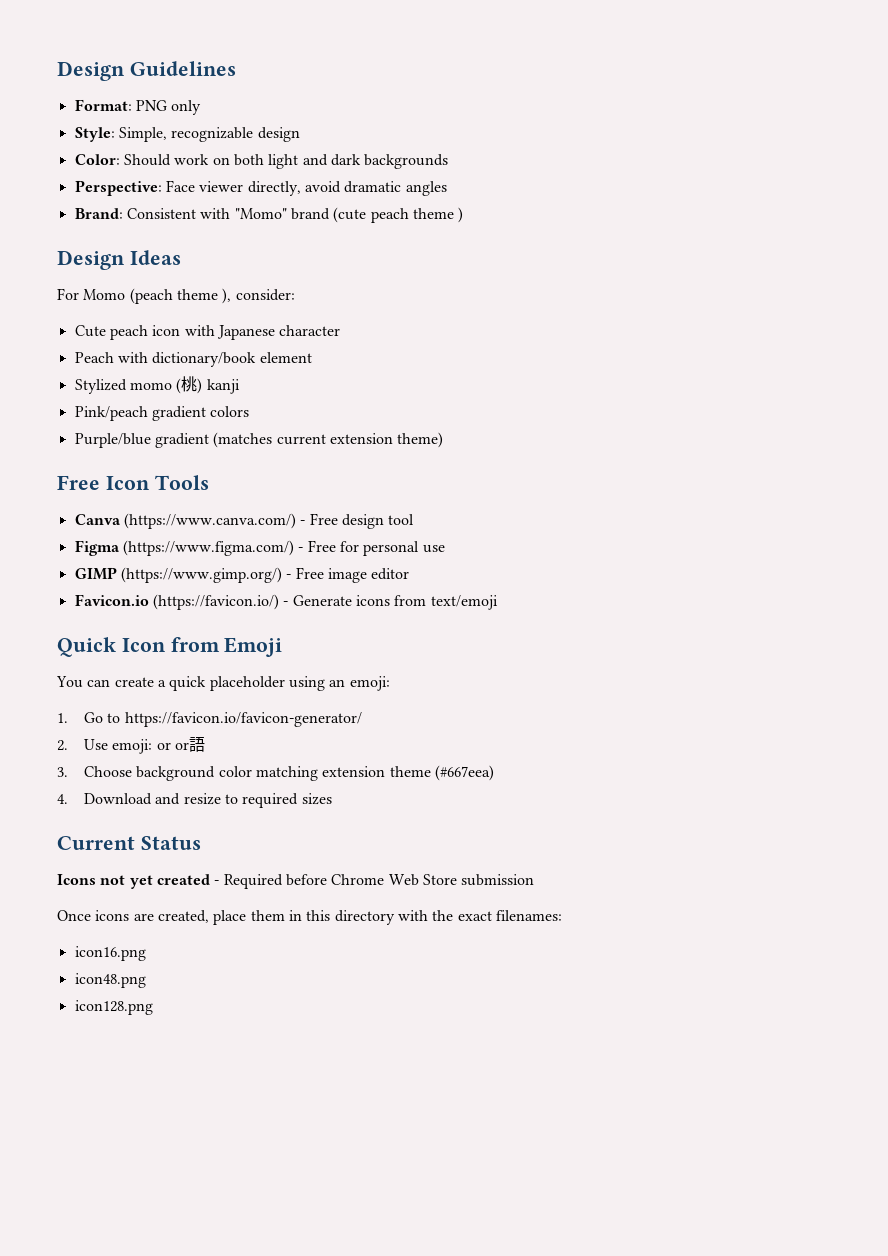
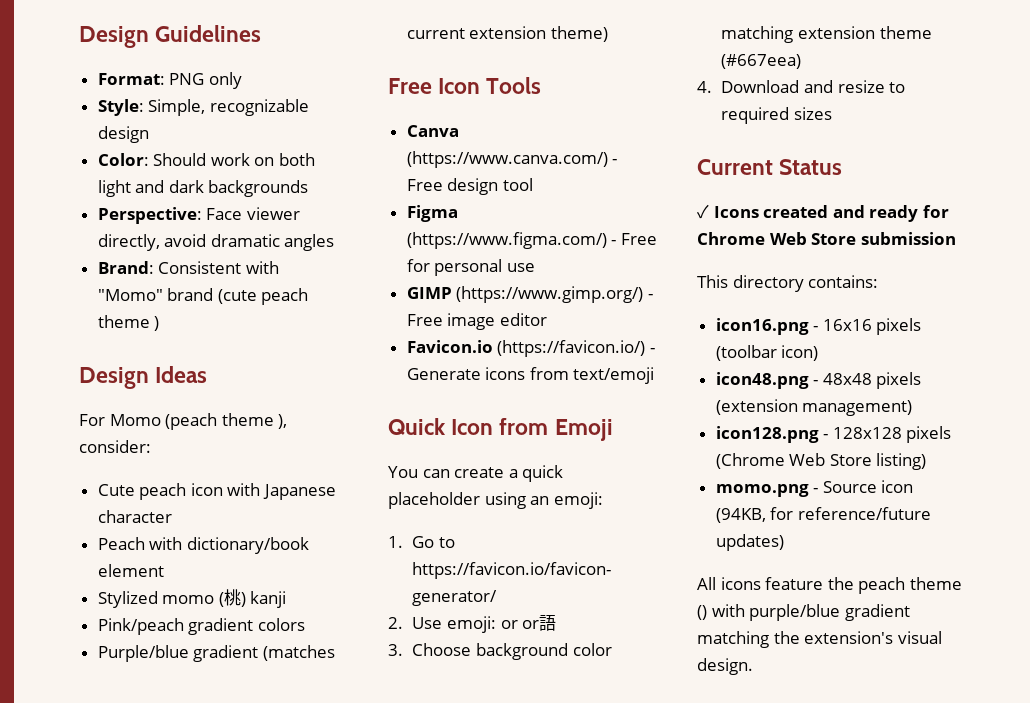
- Icons not yet created - Required before Chrome Web Store submission
- Once icons are created, place them in this directory with the exact filenames:
- icon16.png
- icon48.png
- icon128.png
+ ✓ Icons created and ready for Chrome Web Store submission
+ This directory contains:
+ icon16.png - 16x16 pixels (toolbar icon)
+ icon48.png - 48x48 pixels (extension management)
+ icon128.png - 128x128 pixels (Chrome Web Store listing)
+ momo.png - Source icon (94KB, for reference/future updates)
+ All icons feature the peach theme () with purple/blue gradient matching the extension's visual design.

